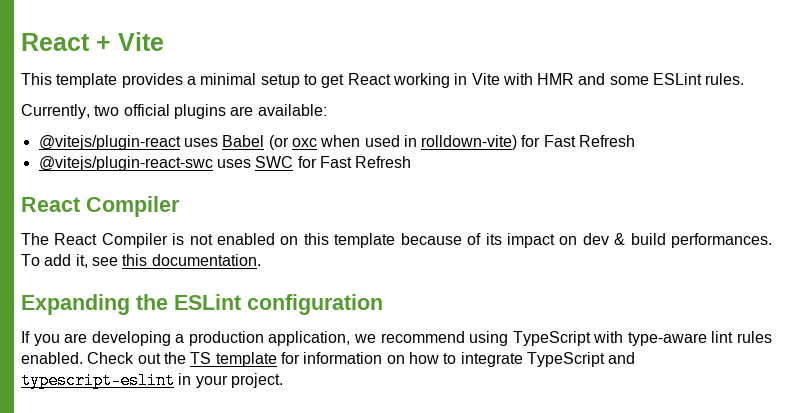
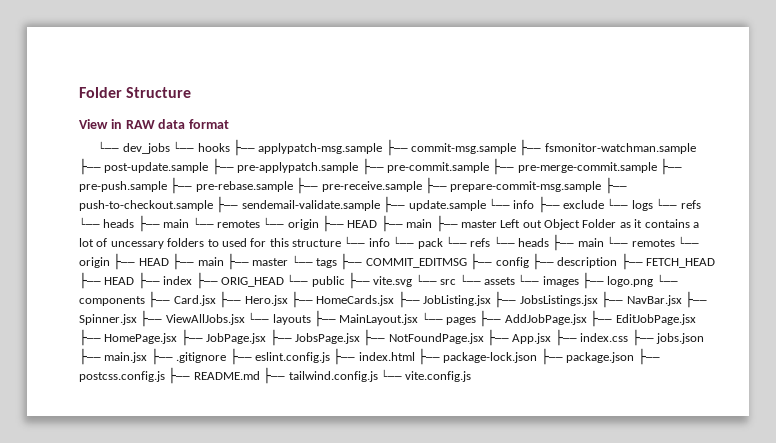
- React + Vite
- This template provides a minimal setup to get React working in Vite with HMR and some ESLint rules.
- Currently, two official plugins are available:
- @vitejs/plugin-react uses Babel (or oxc when used in rolldown-vite) for Fast Refresh
- @vitejs/plugin-react-swc uses SWC for Fast Refresh
- React Compiler
- The React Compiler is not enabled on this template because of its impact on dev & build performances. To add it, see this documentation.
- Expanding the ESLint configuration
- If you are developing a production application, we recommend using TypeScript with type-aware lint rules enabled. Check out the TS template for information on how to integrate TypeScript and typescript-eslint in your project.
+ Folder Structure
+ View in RAW data format
+ └── dev_jobs └── hooks ├── applypatch-msg.sample ├── commit-msg.sample ├── fsmonitor-watchman.sample ├── post-update.sample ├── pre-applypatch.sample ├── pre-commit.sample ├── pre-merge-commit.sample ├── pre-push.sample ├── pre-rebase.sample ├── pre-receive.sample ├── prepare-commit-msg.sample ├── push-to-checkout.sample ├── sendemail-validate.sample ├── update.sample └── info ├── exclude └── logs └── refs └── heads ├── main └── remotes └── origin ├── HEAD ├── main ├── master Left out Object Folder as it contains a lot of uncessary folders to used for this structure └── info └── pack └── refs └── heads ├── main └── remotes └── origin ├── HEAD ├── main ├── master └── tags ├── COMMIT_EDITMSG ├── config ├── description ├── FETCH_HEAD ├── HEAD ├── index ├── ORIG_HEAD └── public ├── vite.svg └── src └── assets └── images ├── logo.png └── components ├── Card.jsx ├── Hero.jsx ├── HomeCards.jsx ├── JobListing.jsx ├── JobsListings.jsx ├── NavBar.jsx ├── Spinner.jsx ├── ViewAllJobs.jsx └── layouts ├── MainLayout.jsx └── pages ├── AddJobPage.jsx ├── EditJobPage.jsx ├── HomePage.jsx ├── JobPage.jsx ├── JobsPage.jsx ├── NotFoundPage.jsx ├── App.jsx ├── index.css ├── jobs.json ├── main.jsx ├── .gitignore ├── eslint.config.js ├── index.html ├── package-lock.json ├── package.json ├── postcss.config.js ├── README.md ├── tailwind.config.js └── vite.config.js

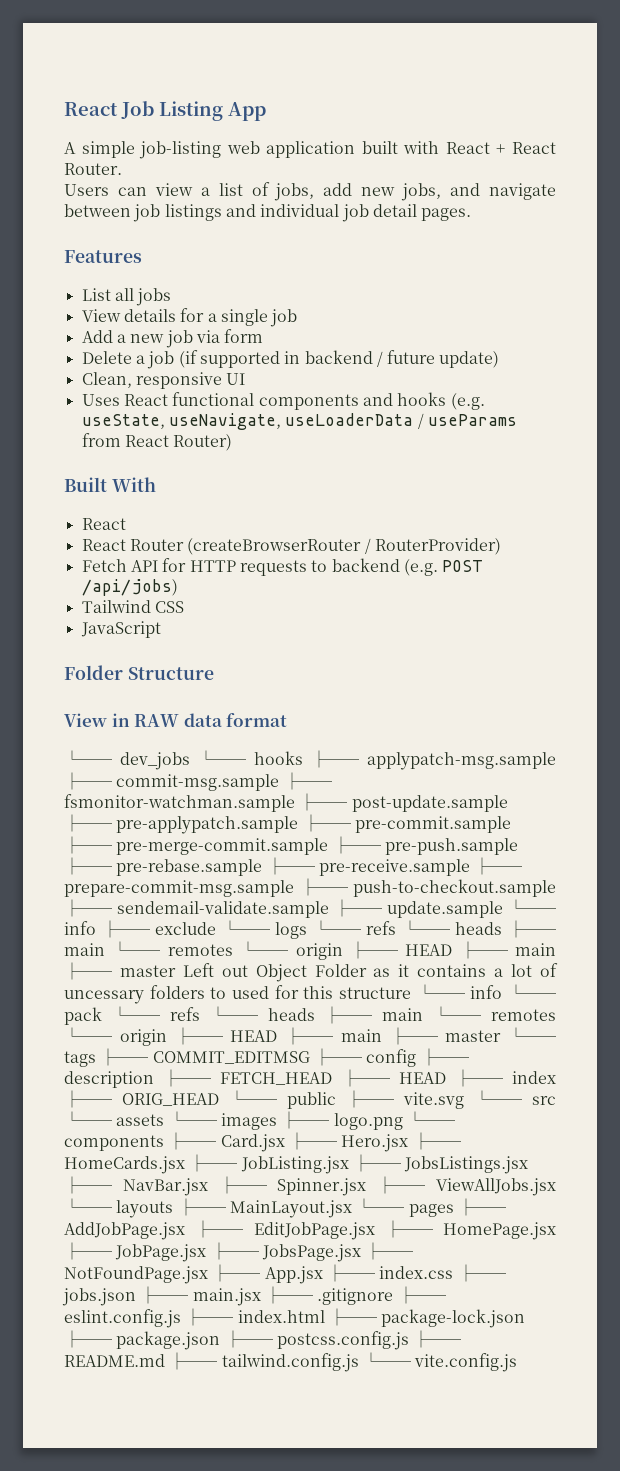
+ React Job Listing App
+ A simple job-listing web application built with React + React Router.
+ Users can view a list of jobs, add new jobs, and navigate between job listings and individual job detail pages.
+ Features
+ List all jobs
+ View details for a single job
+ Add a new job via form
+ Delete a job (if supported in backend / future update)
+ Clean, responsive UI
+ Uses React functional components and hooks (e.g. useState, useNavigate, useLoaderData / useParams from React Router)
+ Built With
+ React
+ React Router (createBrowserRouter / RouterProvider)
+ Fetch API for HTTP requests to backend (e.g. POST /api/jobs)
+ Tailwind CSS
+ JavaScript

